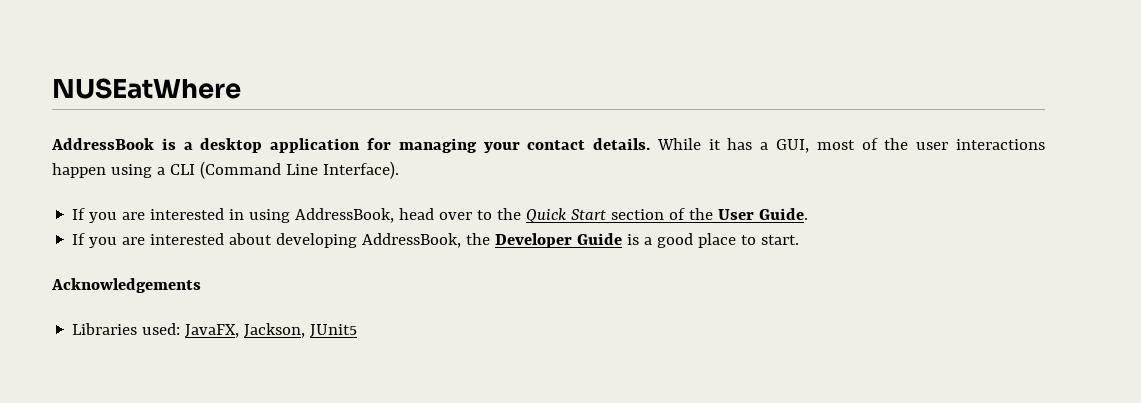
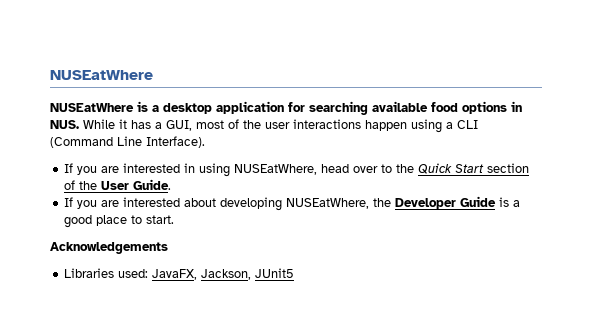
- AddressBook is a desktop application for managing your contact details. While it has a GUI, most of the user interactions happen using a CLI (Command Line Interface).
+ NUSEatWhere is a desktop application for searching available food options in NUS. While it has a GUI, most of the user interactions happen using a CLI (Command Line Interface).
- If you are interested in using AddressBook, head over to the Quick Start section of the User Guide.
+ If you are interested in using NUSEatWhere, head over to the Quick Start section of the User Guide.
- If you are interested about developing AddressBook, the Developer Guide is a good place to start.
+ If you are interested about developing NUSEatWhere, the Developer Guide is a good place to start.

